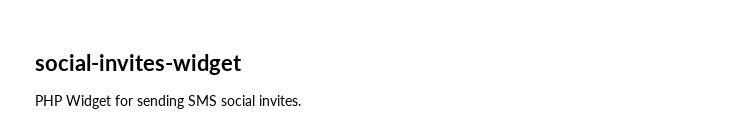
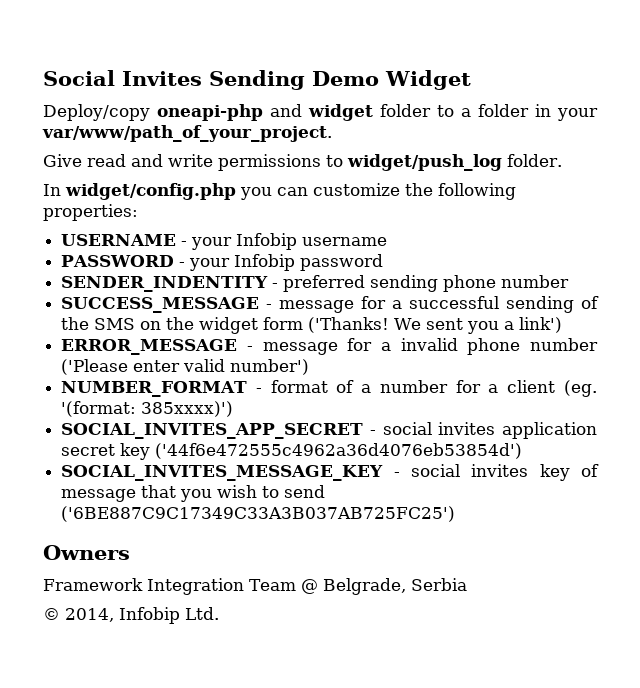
- social-invites-widget
- PHP Widget for sending SMS social invites.
+ Social Invites Sending Demo Widget
+ Deploy/copy oneapi-php and widget folder to a folder in your var/www/path_of_your_project.
+ Give read and write permissions to widget/push_log folder.
+ In widget/config.php you can customize the following properties:
+ USERNAME - your Infobip username
+ PASSWORD - your Infobip password
+ SENDER_INDENTITY - preferred sending phone number
+ SUCCESS_MESSAGE - message for a successful sending of the SMS on the widget form ('Thanks! We sent you a link')
+ ERROR_MESSAGE - message for a invalid phone number ('Please enter valid number')
+ NUMBER_FORMAT - format of a number for a client (eg. '(format: 385xxxx)')
+ SOCIAL_INVITES_APP_SECRET - social invites application secret key ('44f6e472555c4962a36d4076eb53854d')
+ SOCIAL_INVITES_MESSAGE_KEY - social invites key of message that you wish to send ('6BE887C9C17349C33A3B037AB725FC25')
+ Owners
+ Framework Integration Team @ Belgrade, Serbia
+ © 2014, Infobip Ltd.

